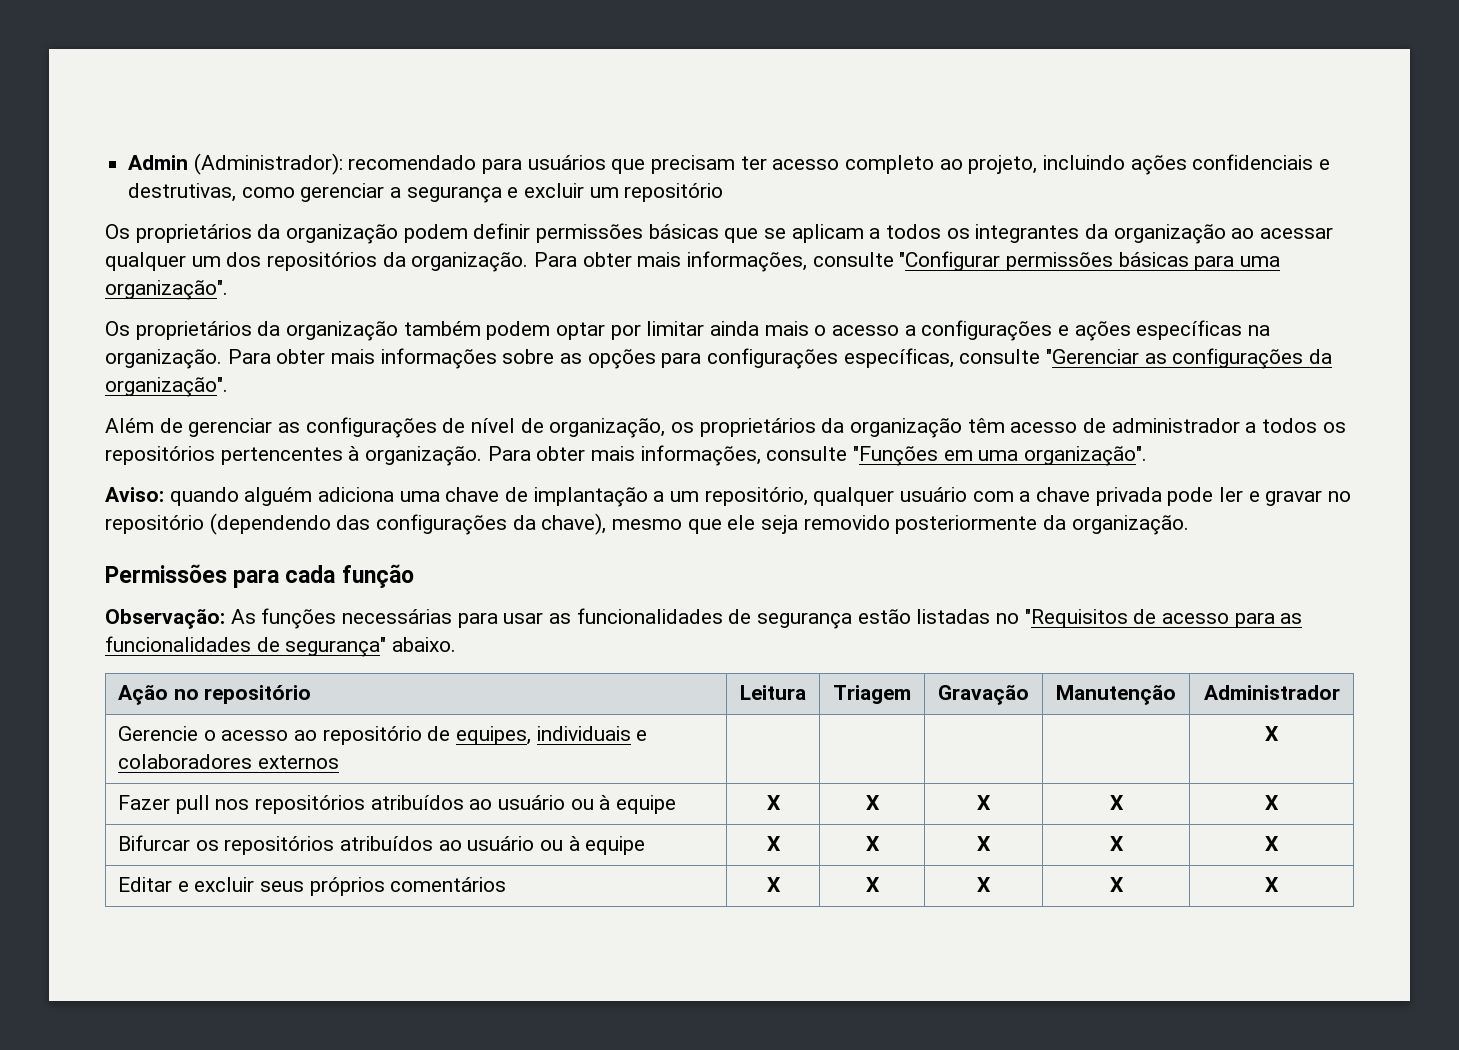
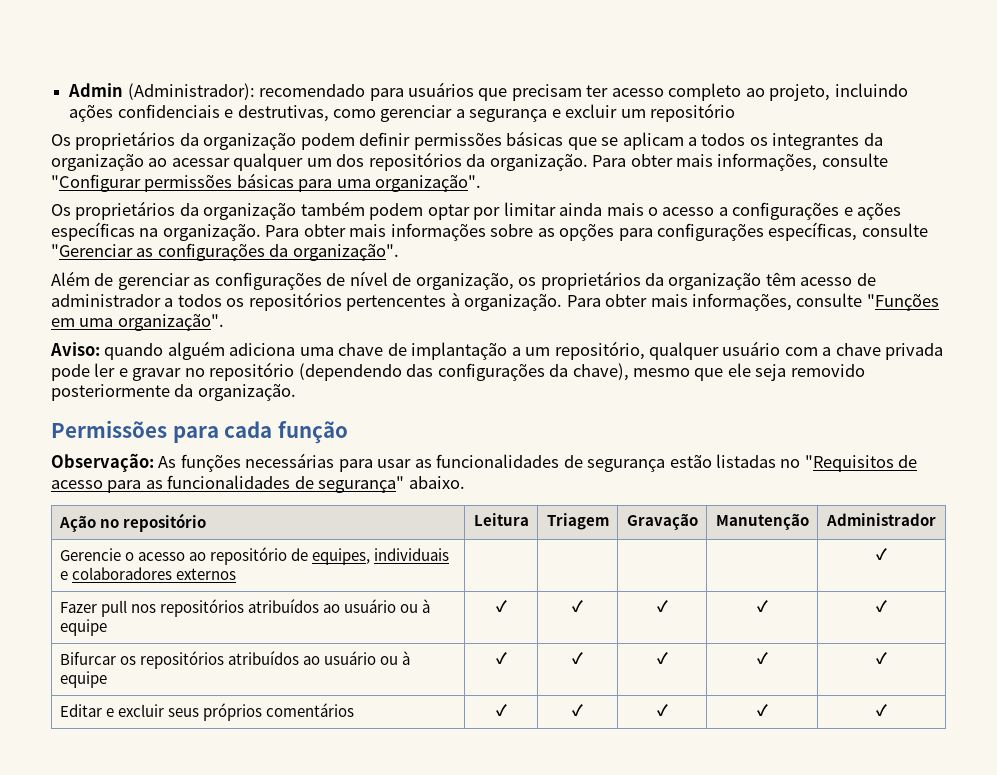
- Gerencie o acesso ao repositório de equipes, individuais e colaboradores externos | | | | | X
+ Gerencie o acesso ao repositório de equipes, individuais e colaboradores externos | | | | | ✓
- Fazer pull nos repositórios atribuídos ao usuário ou à equipe | X | X | X | X | X
+ Fazer pull nos repositórios atribuídos ao usuário ou à equipe | ✓ | ✓ | ✓ | ✓ | ✓
- Bifurcar os repositórios atribuídos ao usuário ou à equipe | X | X | X | X | X
+ Bifurcar os repositórios atribuídos ao usuário ou à equipe | ✓ | ✓ | ✓ | ✓ | ✓
- Editar e excluir seus próprios comentários | X | X | X | X | X
+ Editar e excluir seus próprios comentários | ✓ | ✓ | ✓ | ✓ | ✓

